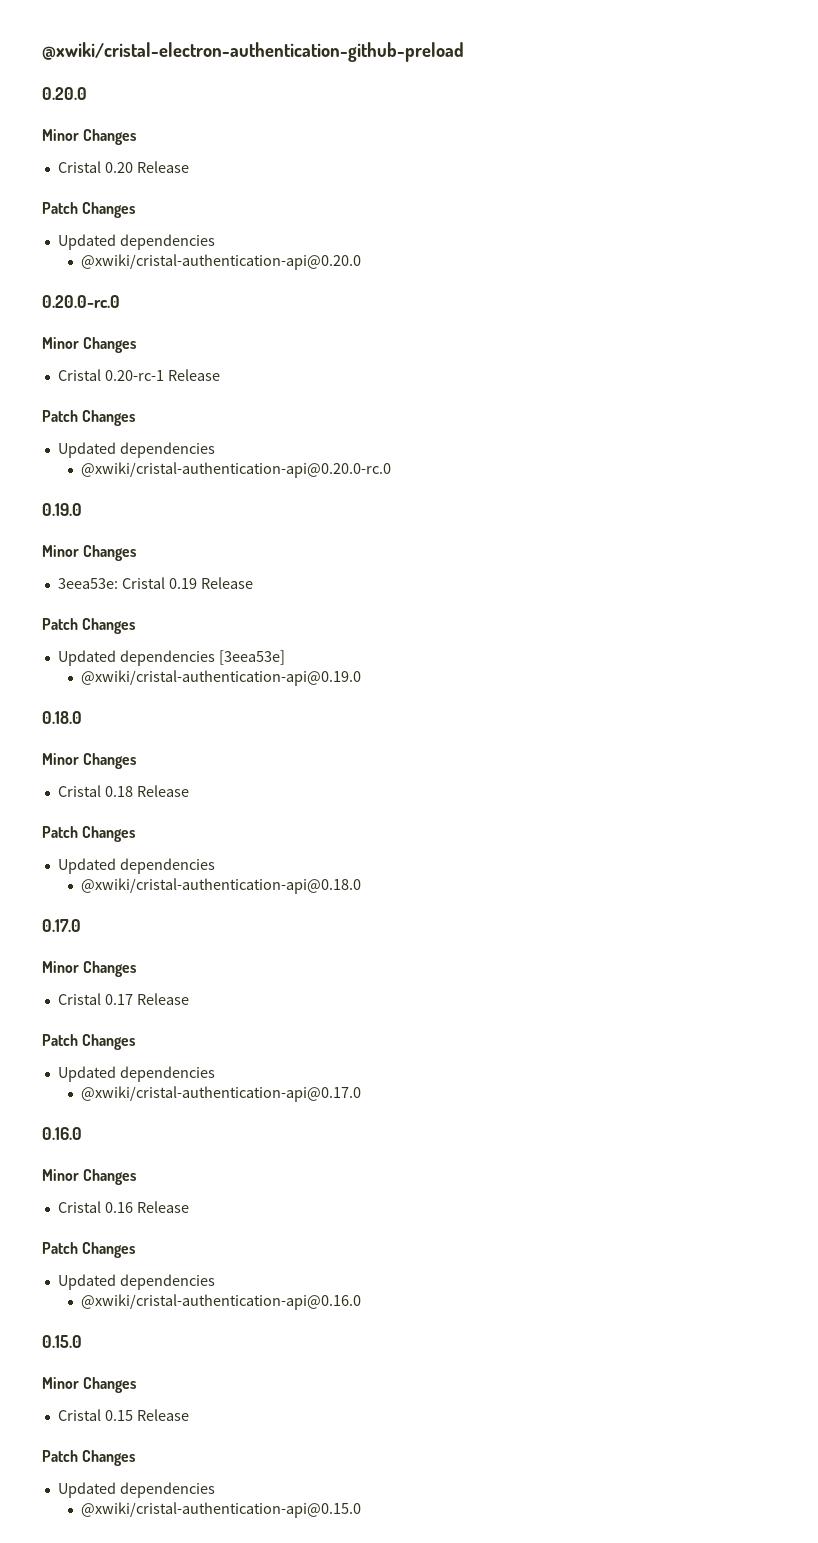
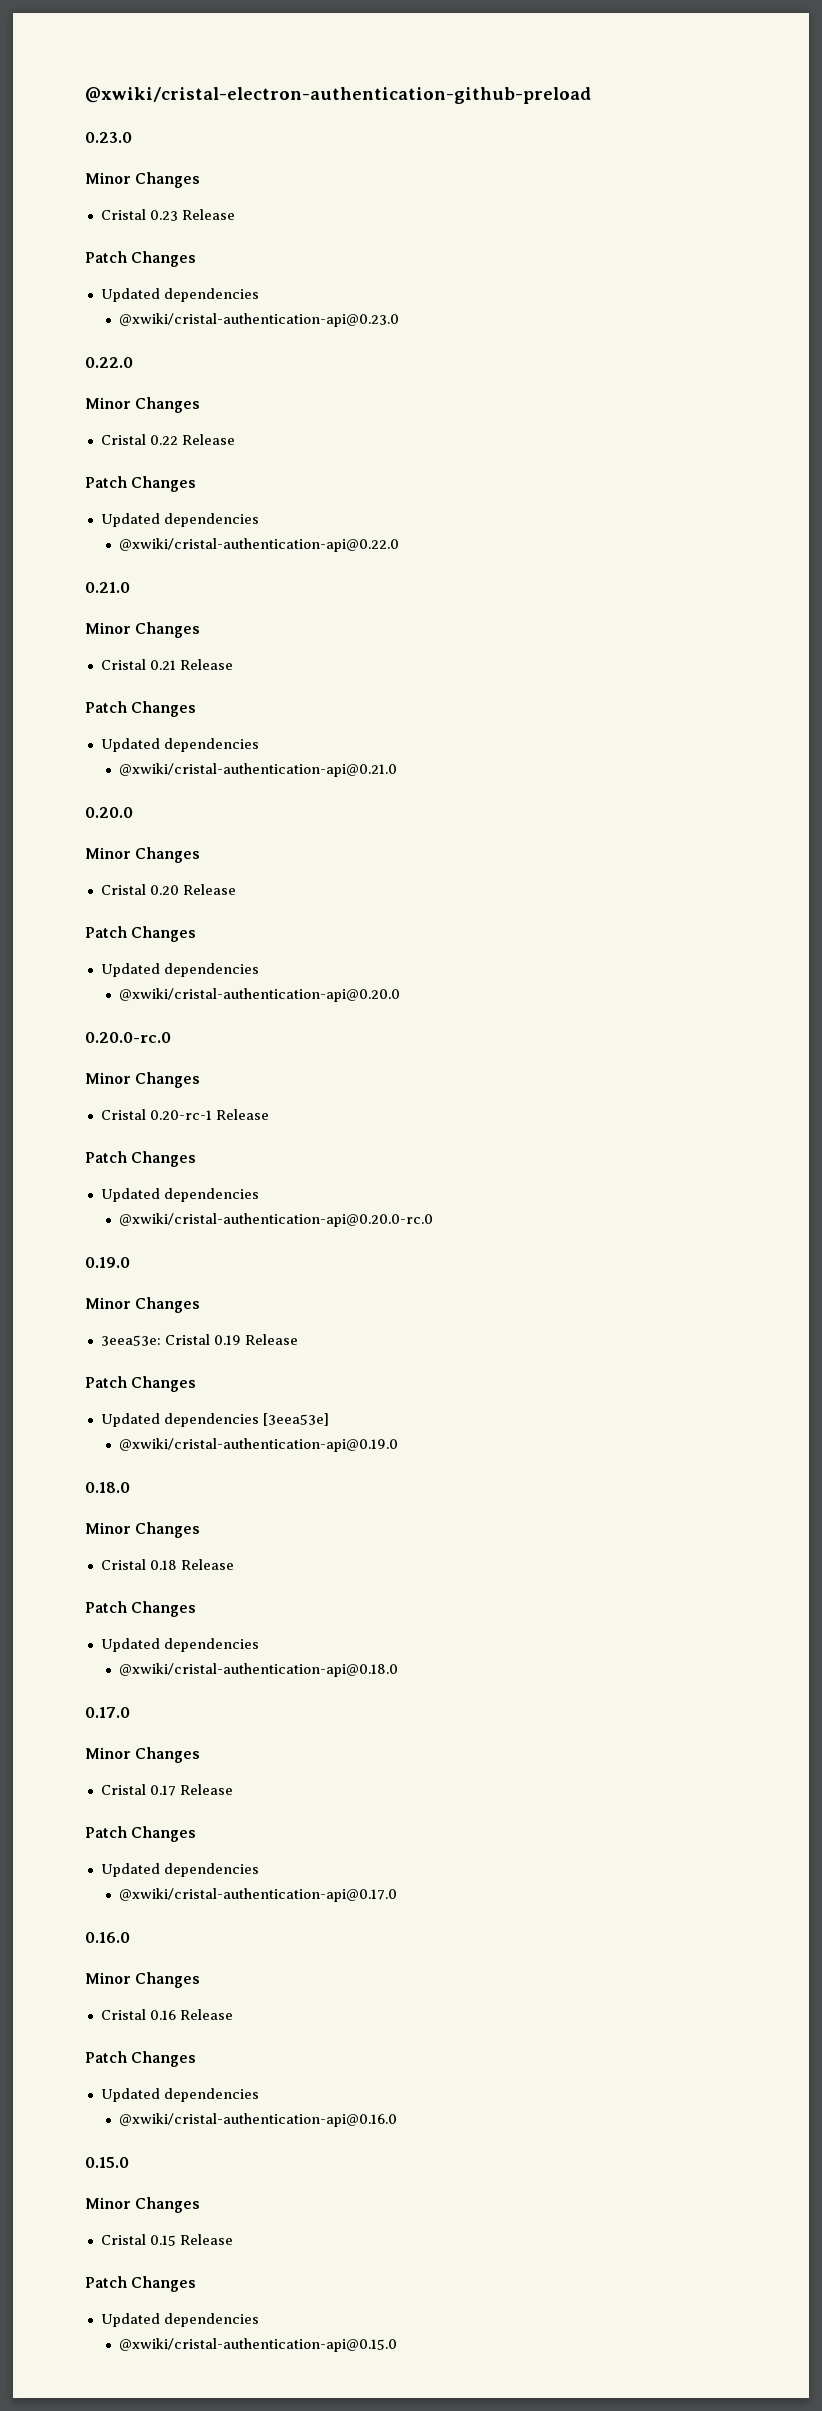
+ 0.23.0
+ Minor Changes
+ Cristal 0.23 Release
+ Patch Changes
+ Updated dependencies
+ @xwiki/cristal-authentication-api@0.23.0
+ 0.22.0
+ Minor Changes
+ Cristal 0.22 Release
+ Patch Changes
+ Updated dependencies
+ @xwiki/cristal-authentication-api@0.22.0
+ 0.21.0
+ Minor Changes
+ Cristal 0.21 Release
+ Patch Changes
+ Updated dependencies
+ @xwiki/cristal-authentication-api@0.21.0

